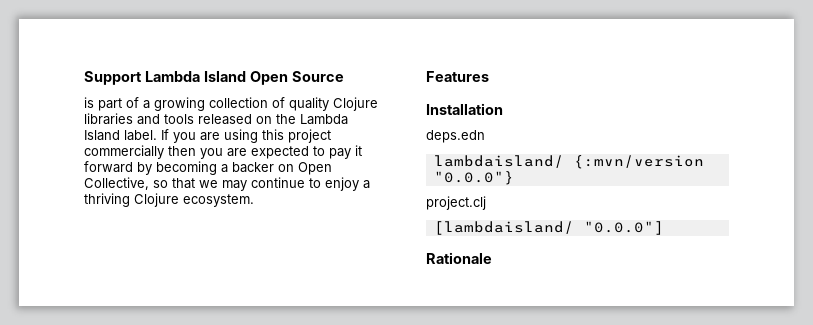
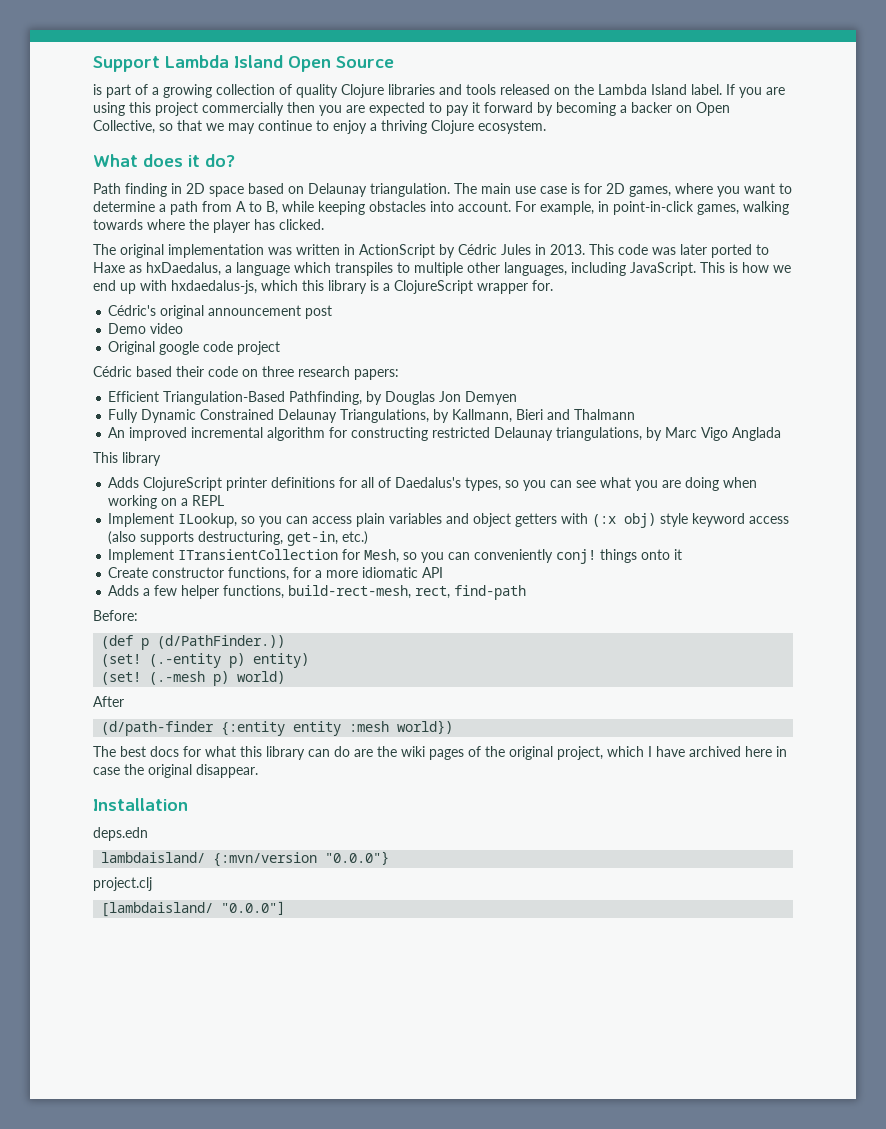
- Features
+ What does it do?
+ Path finding in 2D space based on Delaunay triangulation. The main use case is for 2D games, where you want to determine a path from A to B, while keeping obstacles into account. For example, in point-in-click games, walking towards where the player has clicked.
+ The original implementation was written in ActionScript by Cédric Jules in 2013. This code was later ported to Haxe as hxDaedalus, a language which transpiles to multiple other languages, including JavaScript. This is how we end up with hxdaedalus-js, which this library is a ClojureScript wrapper for.
+ Cédric's original announcement post
+ Demo video
+ Original google code project
+ Cédric based their code on three research papers:
+ Efficient Triangulation-Based Pathfinding, by Douglas Jon Demyen
+ Fully Dynamic Constrained Delaunay Triangulations, by Kallmann, Bieri and Thalmann
+ An improved incremental algorithm for constructing restricted Delaunay triangulations, by Marc Vigo Anglada
+ This library
+ Adds ClojureScript printer definitions for all of Daedalus's types, so you can see what you are doing when working on a REPL
+ Implement ILookup, so you can access plain variables and object getters with (:x obj) style keyword access (also supports destructuring, get-in, etc.)
+ Implement ITransientCollection for Mesh, so you can conveniently conj! things onto it
+ Create constructor functions, for a more idiomatic API
+ Adds a few helper functions, build-rect-mesh, rect, find-path
+ Before:
+ (def p (d/PathFinder.))
+ (set! (.-entity p) entity)
+ (set! (.-mesh p) world)
+ After
+ (d/path-finder {:entity entity :mesh world})
+ The best docs for what this library can do are the wiki pages of the original project, which I have archived here in case the original disappear.
- Rationale

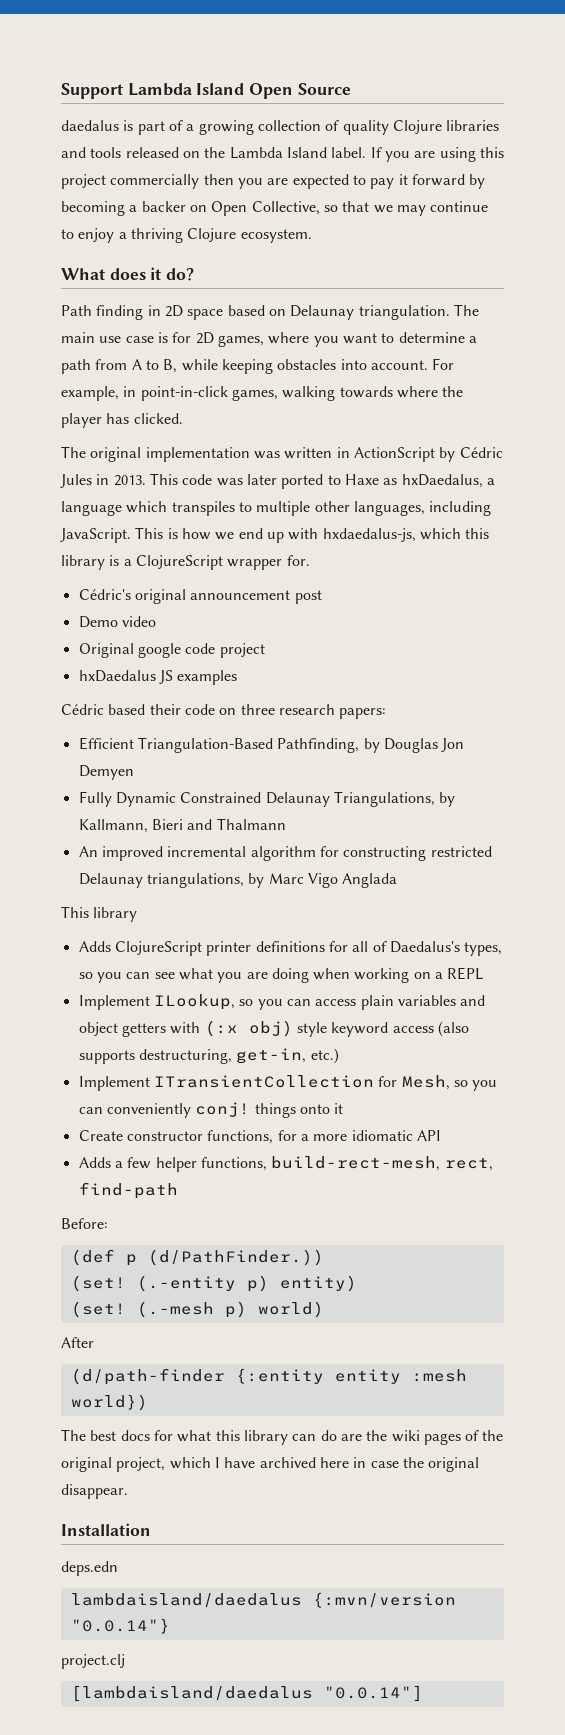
- is part of a growing collection of quality Clojure libraries and tools released on the Lambda Island label.
+ daedalus is part of a growing collection of quality Clojure libraries and tools released on the Lambda Island label.
+ hxDaedalus JS examples
- lambdaisland/ {:mvn/version "0.0.0"}
+ lambdaisland/daedalus {:mvn/version "0.0.14"}
- [lambdaisland/ "0.0.0"]
+ [lambdaisland/daedalus "0.0.14"]

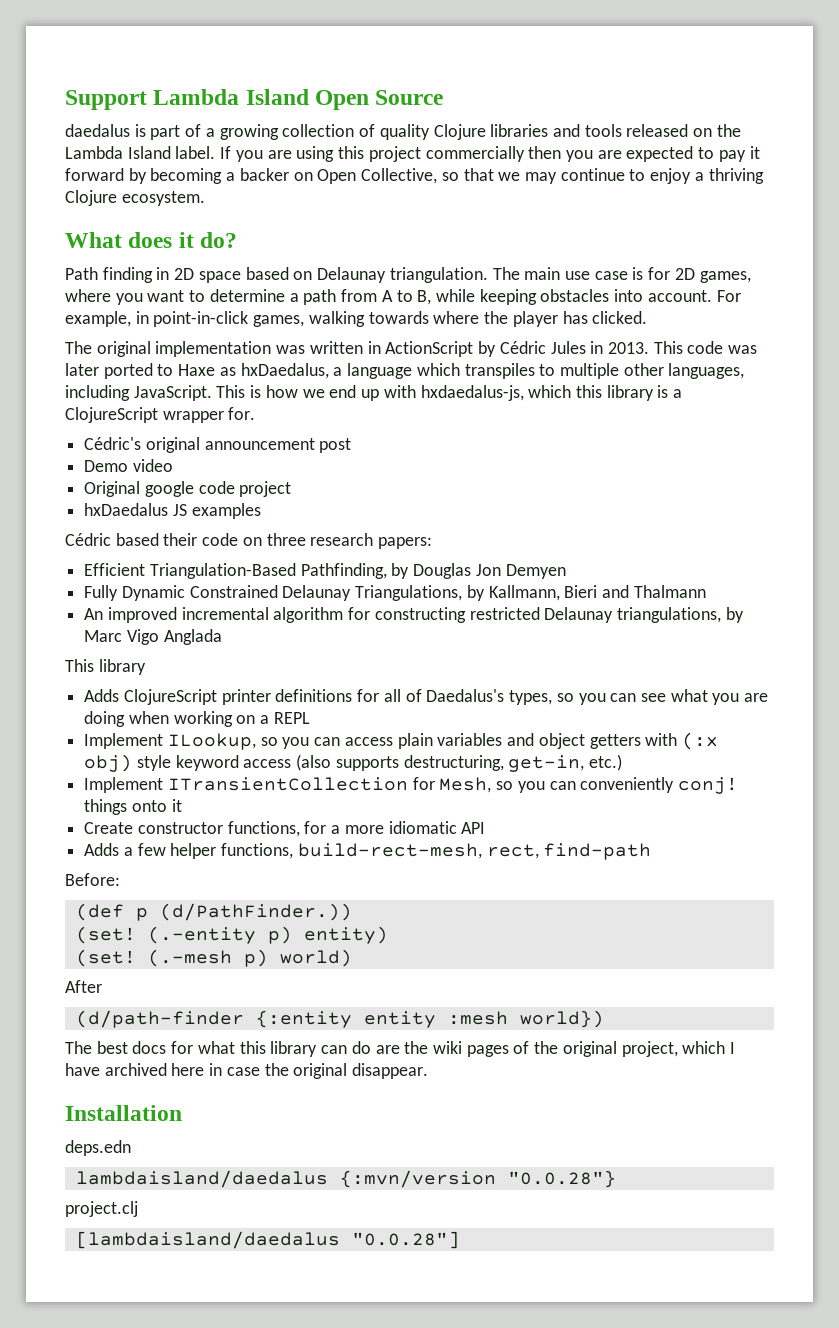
- lambdaisland/daedalus {:mvn/version "0.0.14"}
+ lambdaisland/daedalus {:mvn/version "0.0.28"}
- [lambdaisland/daedalus "0.0.14"]
+ [lambdaisland/daedalus "0.0.28"]

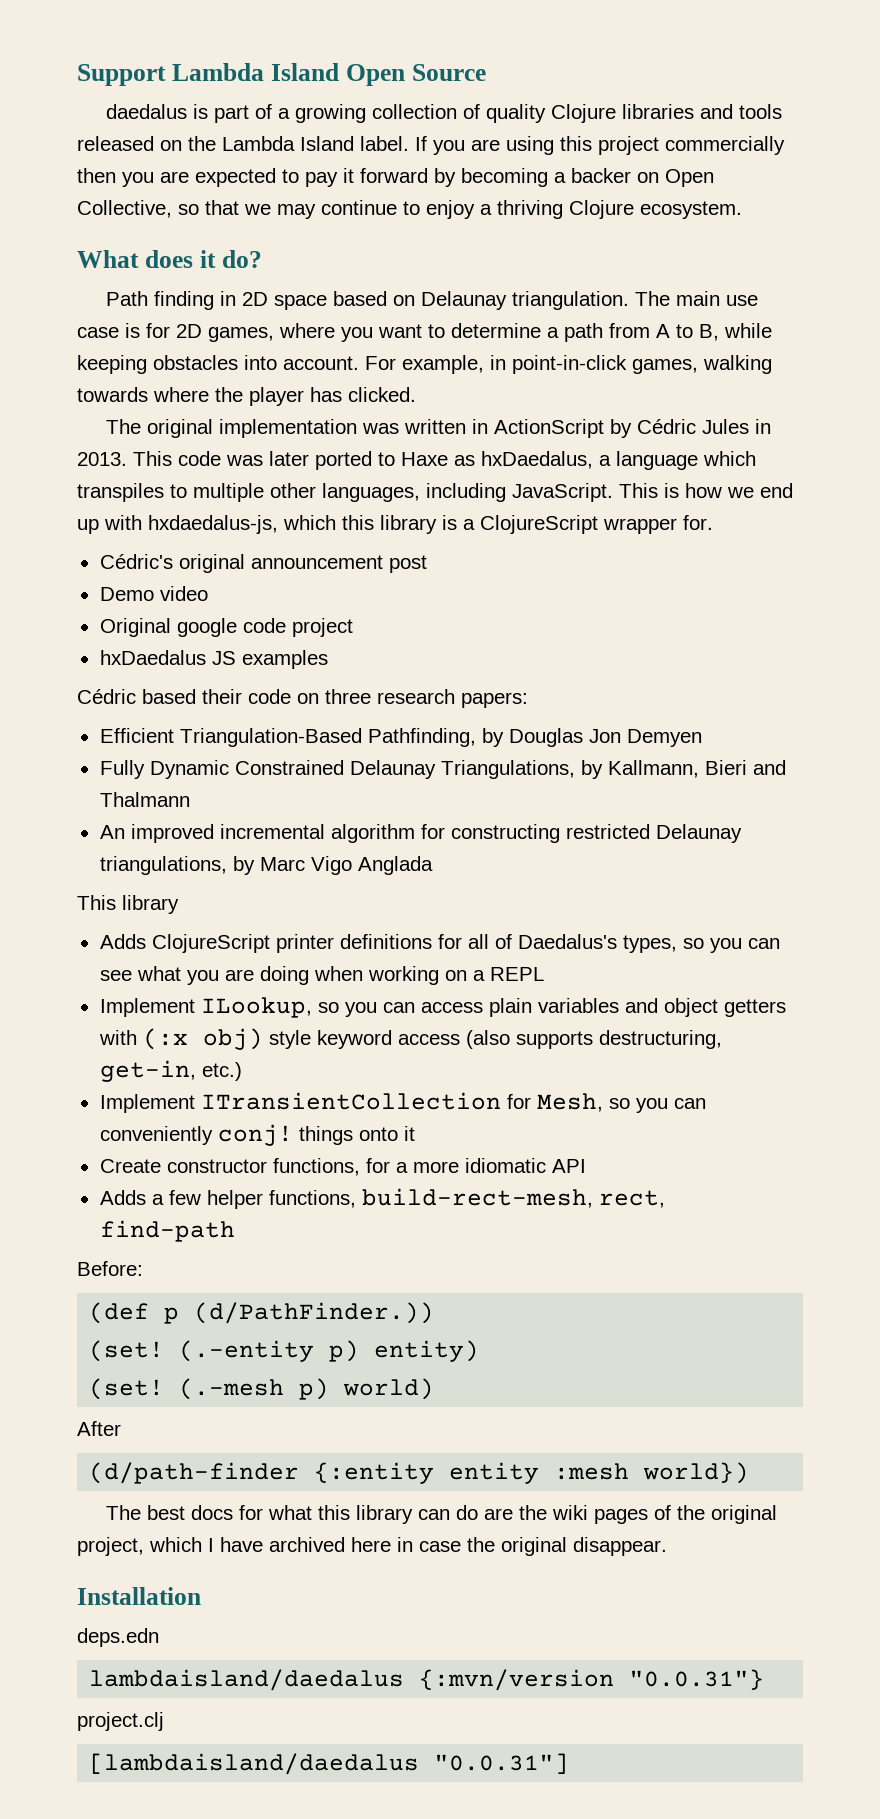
- lambdaisland/daedalus {:mvn/version "0.0.28"}
+ lambdaisland/daedalus {:mvn/version "0.0.31"}
- [lambdaisland/daedalus "0.0.28"]
+ [lambdaisland/daedalus "0.0.31"]

